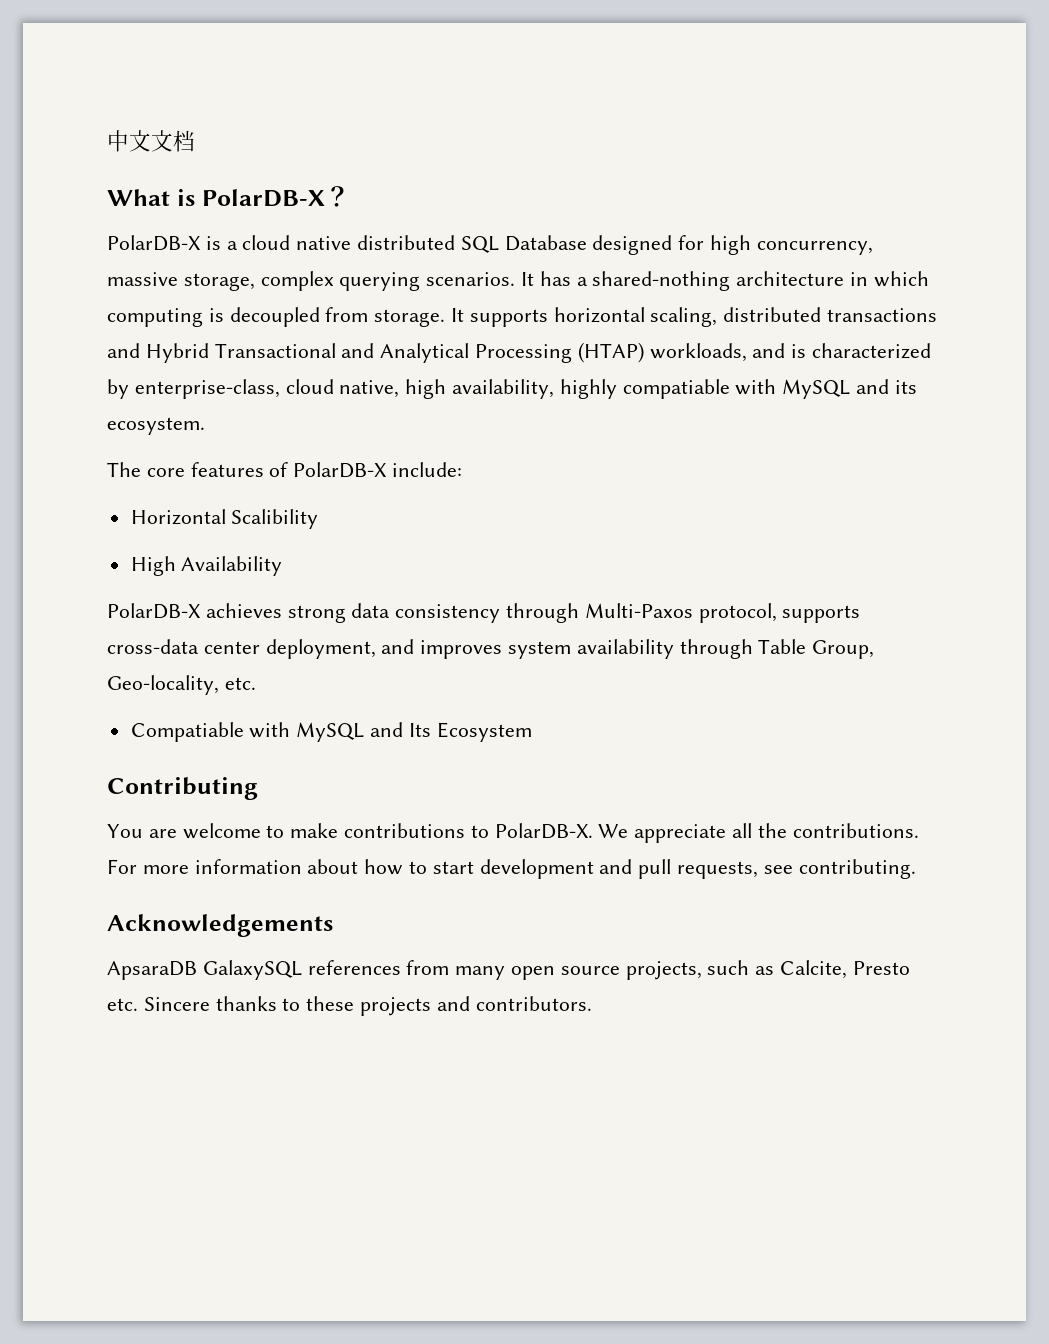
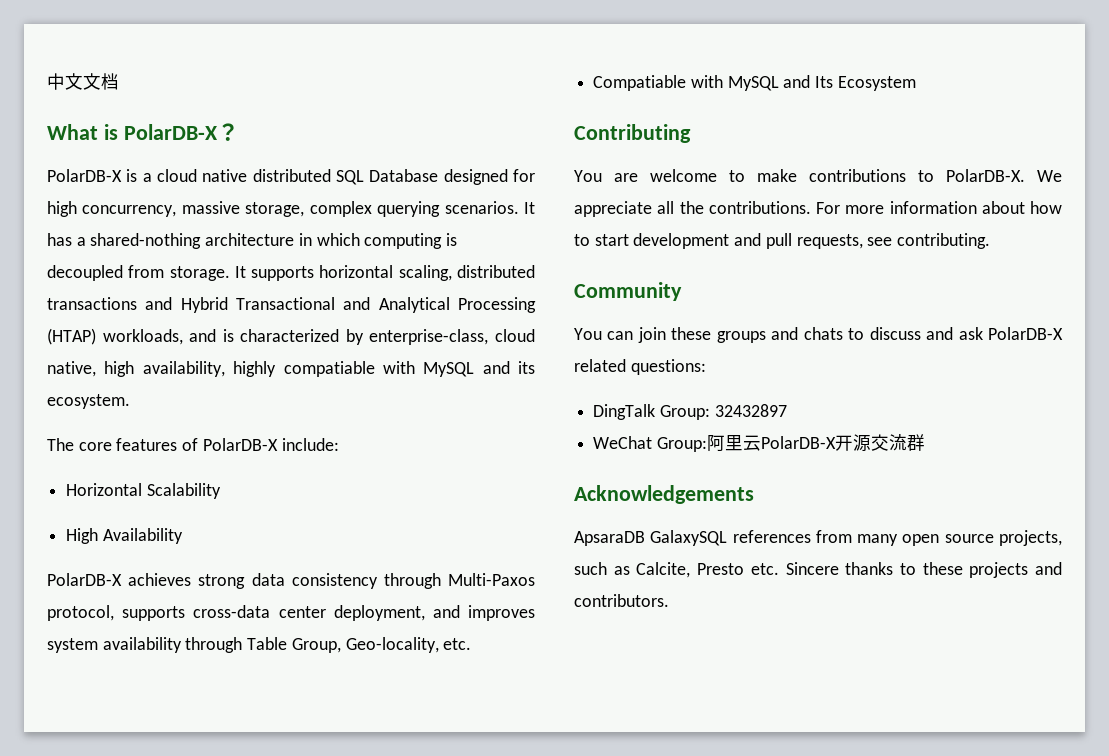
- Horizontal Scalibility
+ Horizontal Scalability
+ Community
+ You can join these groups and chats to discuss and ask PolarDB-X related questions:
+ DingTalk Group: 32432897
+ WeChat Group:阿里云PolarDB-X开源交流群

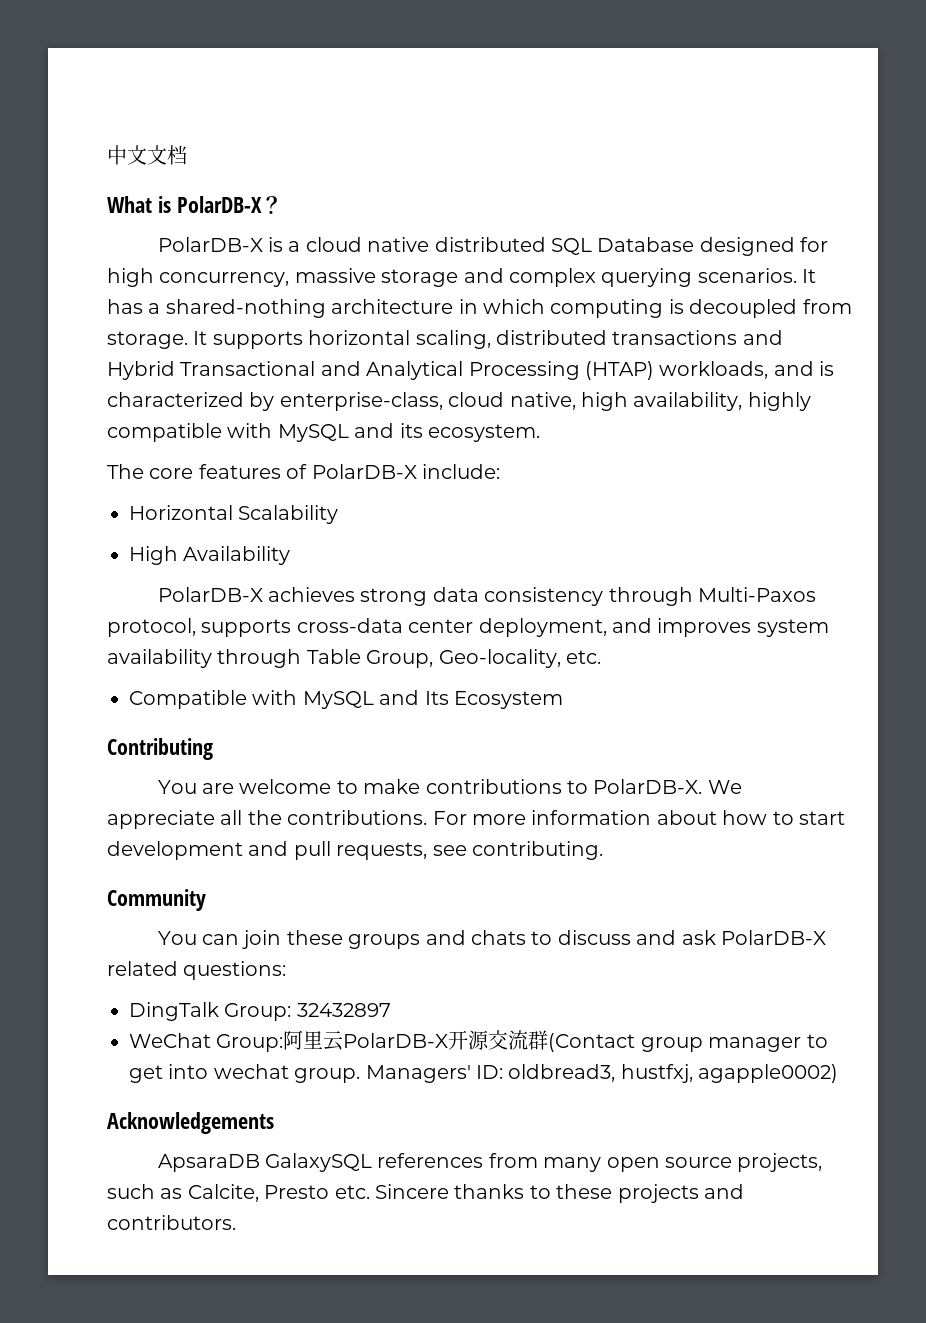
- PolarDB-X is a cloud native distributed SQL Database designed for high concurrency, massive storage, complex querying scenarios.
+ PolarDB-X is a cloud native distributed SQL Database designed for high concurrency, massive storage and complex querying scenarios.
- It supports horizontal scaling, distributed transactions and Hybrid Transactional and Analytical Processing (HTAP) workloads, and is characterized by enterprise-class, cloud native, high availability, highly compatiable with MySQL and its ecosystem.
+ It supports horizontal scaling, distributed transactions and Hybrid Transactional and Analytical Processing (HTAP) workloads, and is characterized by enterprise-class, cloud native, high availability, highly compatible with MySQL and its ecosystem.
- Compatiable with MySQL and Its Ecosystem
+ Compatible with MySQL and Its Ecosystem
- WeChat Group:阿里云PolarDB-X开源交流群
+ WeChat Group:阿里云PolarDB-X开源交流群(Contact group manager to get into wechat group. Managers' ID: oldbread3, hustfxj, agapple0002)

